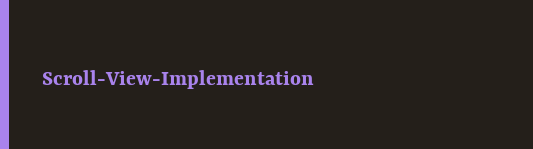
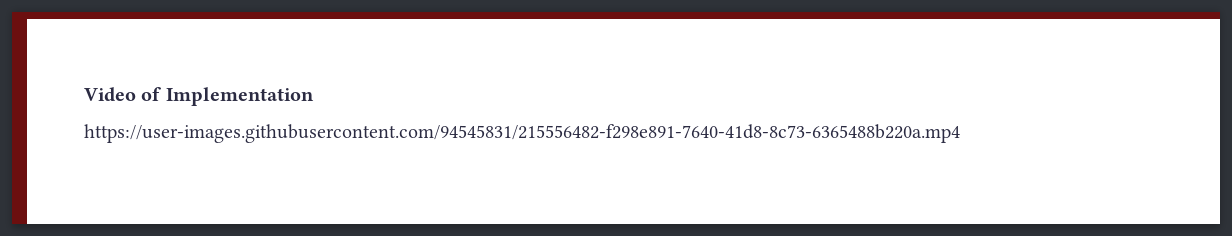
- Scroll-View-Implementation
+ Video of Implementation
+ https://user-images.githubusercontent.com/94545831/215556482-f298e891-7640-41d8-8c73-6365488b220a.mp4

